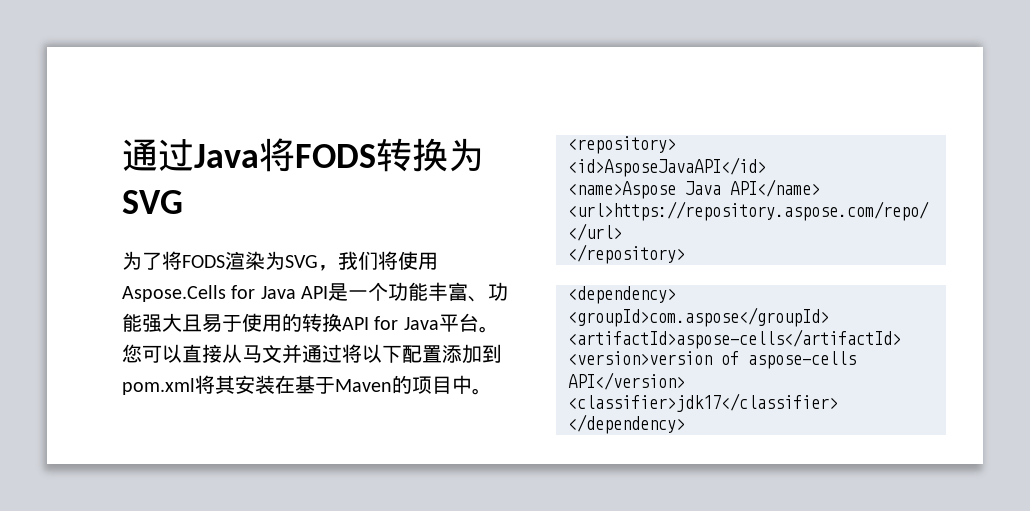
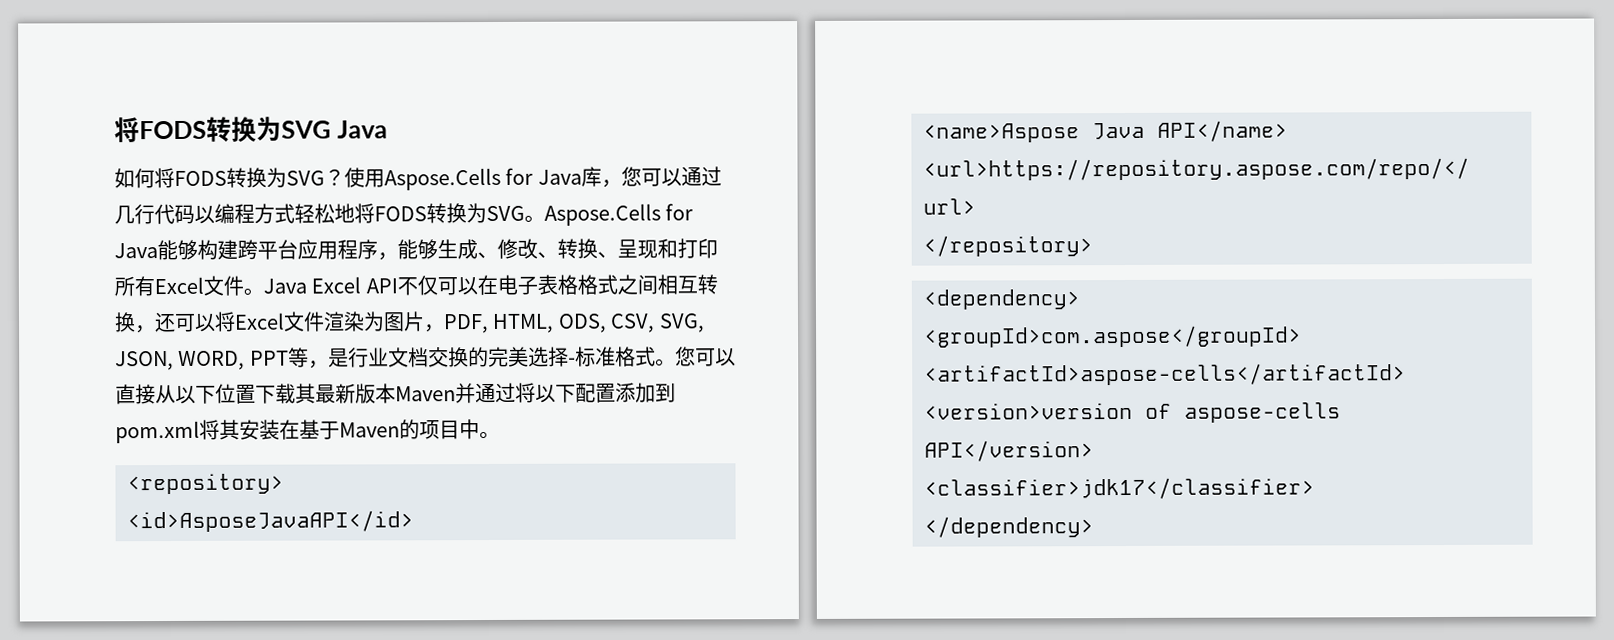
- 通过Java将FODS转换为SVG
- 为了将FODS渲染为SVG，我们将使用Aspose.Cells for Java API是一个功能丰富、功能强大且易于使用的转换API for Java平台。您可以直接从马文并通过将以下配置添加到pom.xml将其安装在基于Maven的项目中。
+ 将FODS转换为SVG Java
+ 如何将FODS转换为SVG？使用Aspose.Cells for Java库，您可以通过几行代码以编程方式轻松地将FODS转换为SVG。Aspose.Cells for Java能够构建跨平台应用程序，能够生成、修改、转换、呈现和打印所有Excel文件。Java Excel API不仅可以在电子表格格式之间相互转换，还可以将Excel文件渲染为图片，PDF, HTML, ODS, CSV, SVG, JSON, WORD, PPT等，是行业文档交换的完美选择-标准格式。您可以直接从以下位置下载其最新版本Maven并通过将以下配置添加到pom.xml将其安装在基于Maven的项目中。

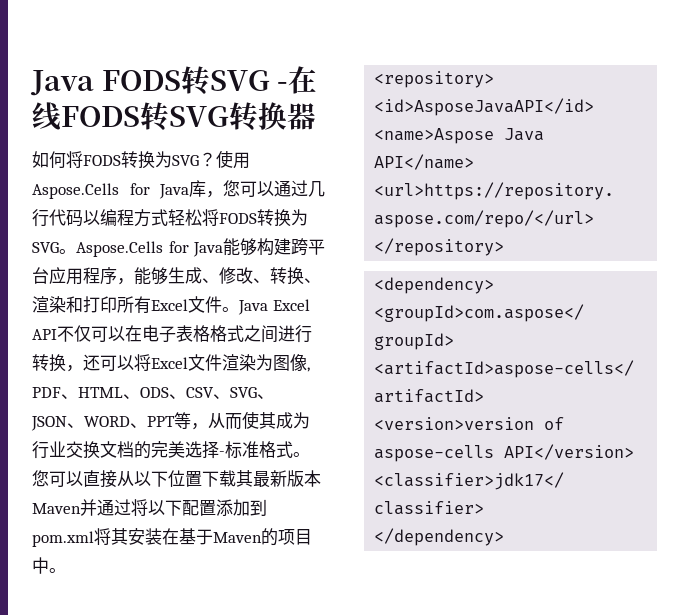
- 将FODS转换为SVG Java
+ Java FODS转SVG -在线FODS转SVG转换器
- 使用Aspose.Cells for Java库，您可以通过几行代码以编程方式轻松地将FODS转换为SVG。
+ 使用Aspose.Cells for Java库，您可以通过几行代码以编程方式轻松将FODS转换为SVG。
- Aspose.Cells for Java能够构建跨平台应用程序，能够生成、修改、转换、呈现和打印所有Excel文件。
+ Aspose.Cells for Java能够构建跨平台应用程序，能够生成、修改、转换、渲染和打印所有Excel文件。
- Java Excel API不仅可以在电子表格格式之间相互转换，还可以将Excel文件渲染为图片，PDF, HTML, ODS, CSV, SVG, JSON, WORD, PPT等，是行业文档交换的完美选择-标准格式。
+ Java Excel API不仅可以在电子表格格式之间进行转换，还可以将Excel文件渲染为图像, PDF、HTML、ODS、CSV、SVG、JSON、WORD、PPT等，从而使其成为行业交换文档的完美选择-标准格式。

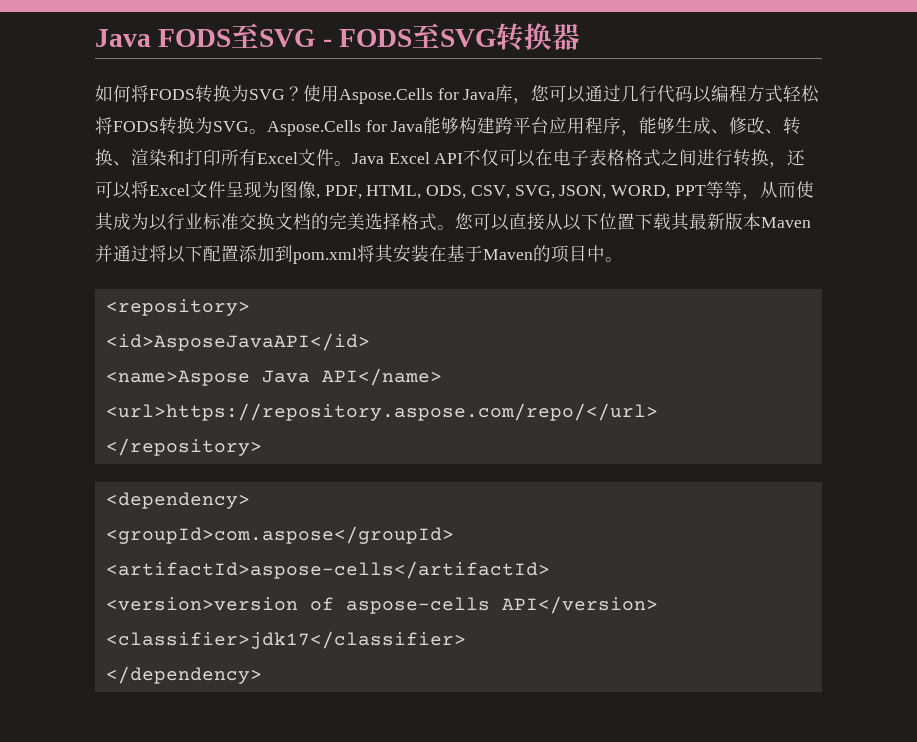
- Java FODS转SVG -在线FODS转SVG转换器
+ Java FODS至SVG - FODS至SVG转换器
- Java Excel API不仅可以在电子表格格式之间进行转换，还可以将Excel文件渲染为图像, PDF、HTML、ODS、CSV、SVG、JSON、WORD、PPT等，从而使其成为行业交换文档的完美选择-标准格式。
+ Java Excel API不仅可以在电子表格格式之间进行转换，还可以将Excel文件呈现为图像, PDF, HTML, ODS, CSV, SVG, JSON, WORD, PPT等等，从而使其成为以行业标准交换文档的完美选择格式。

